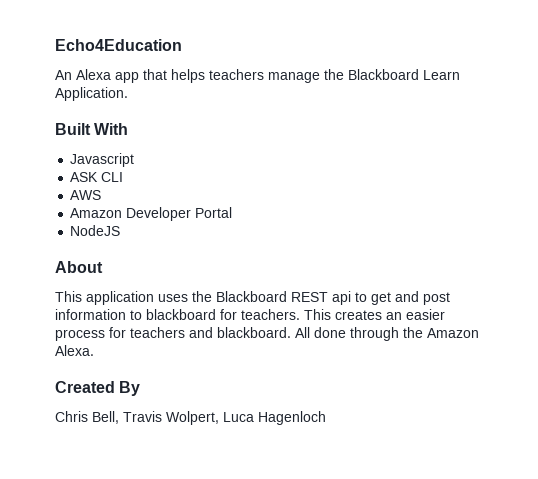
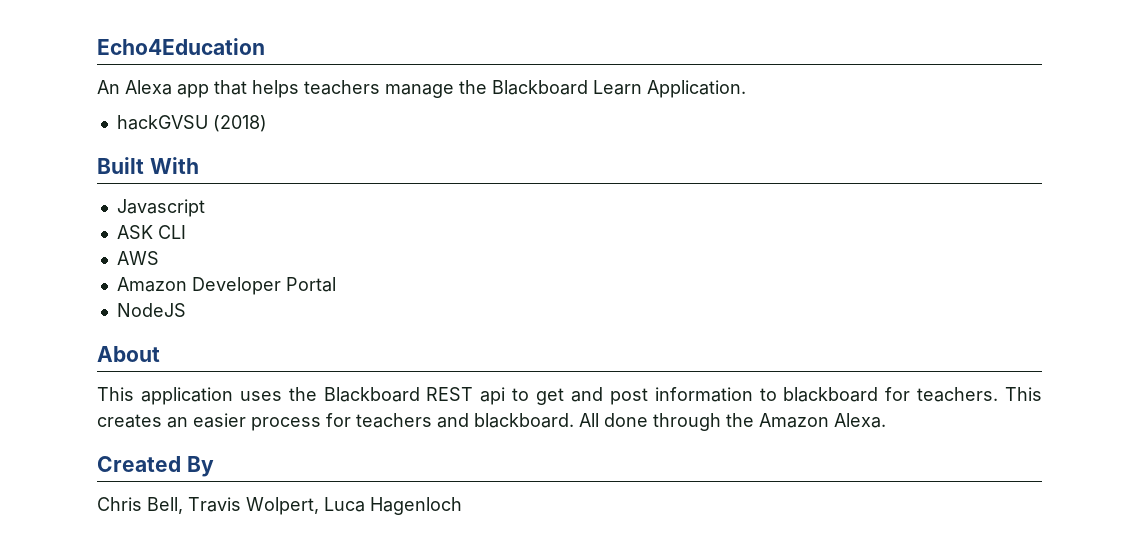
+ hackGVSU (2018)

